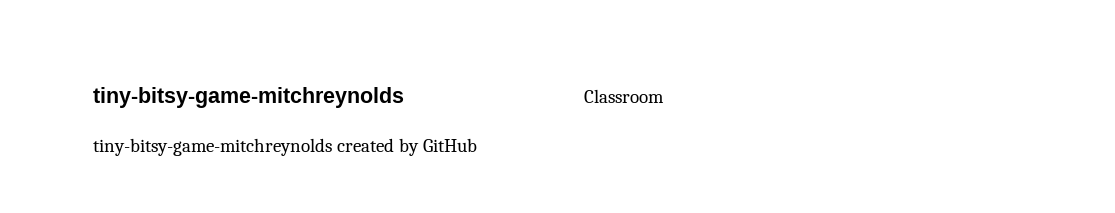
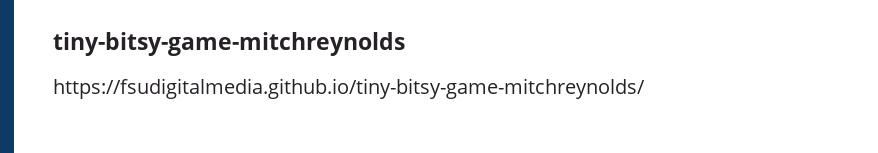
- tiny-bitsy-game-mitchreynolds created by GitHub Classroom
+ https://fsudigitalmedia.github.io/tiny-bitsy-game-mitchreynolds/

